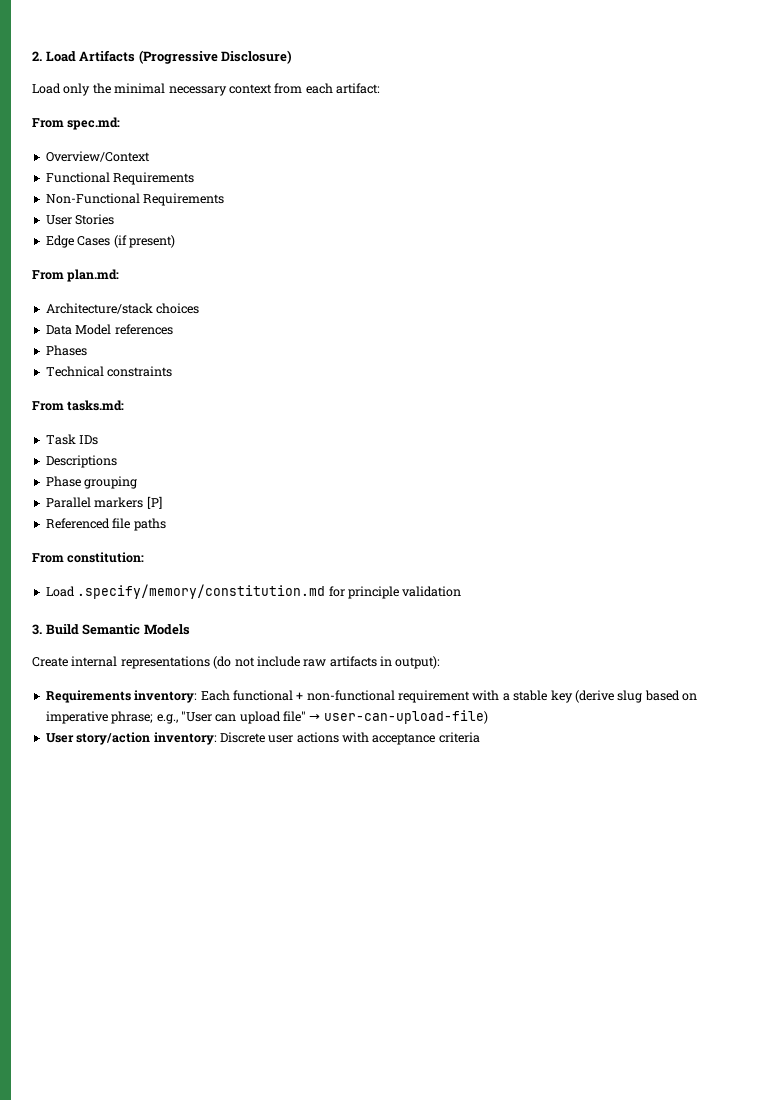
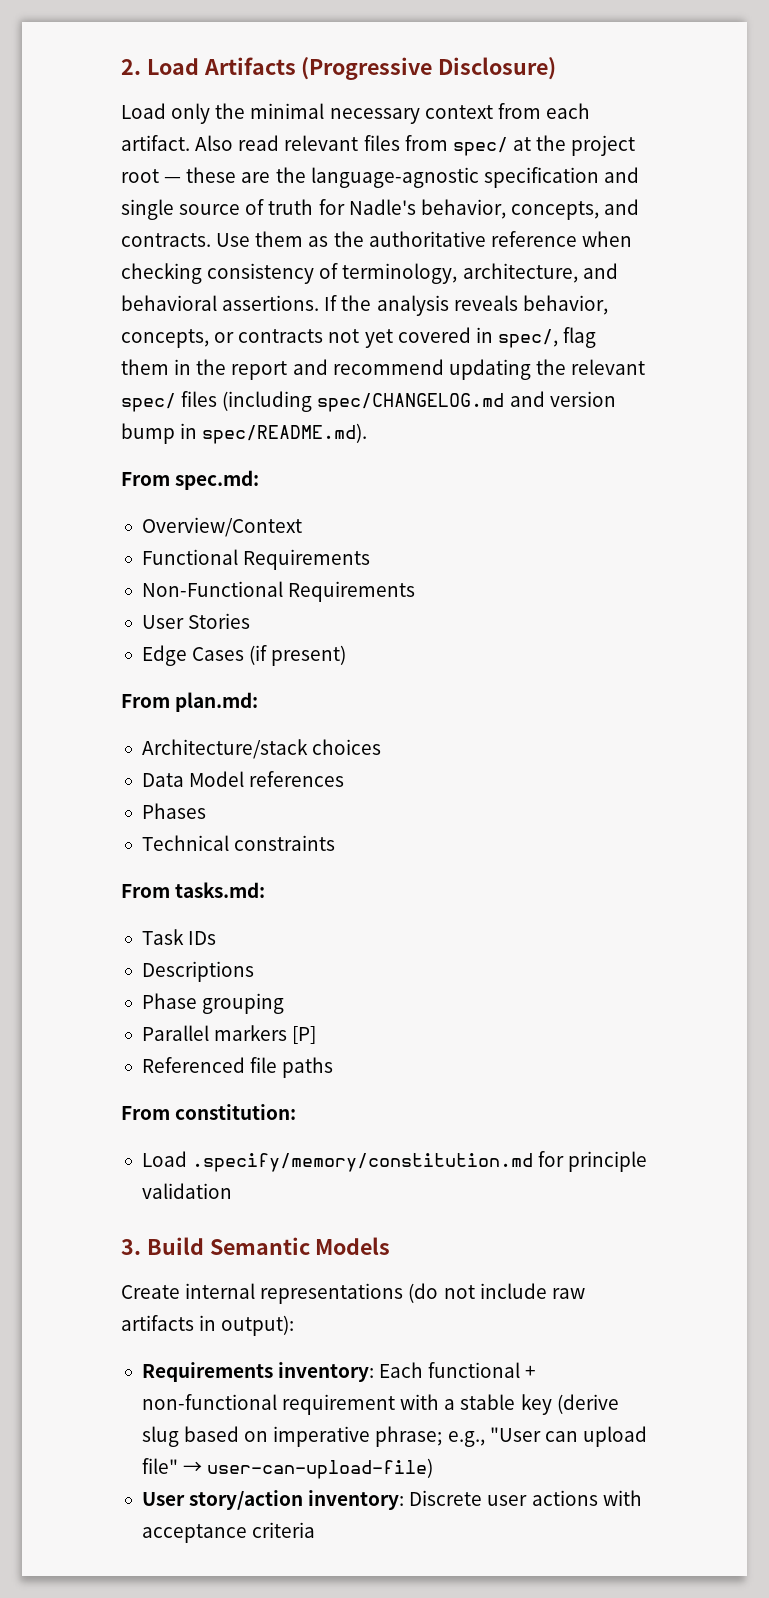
- Load only the minimal necessary context from each artifact:
+ Load only the minimal necessary context from each artifact. Also read relevant files from spec/ at the project root — these are the language-agnostic specification and single source of truth for Nadle's behavior, concepts, and contracts. Use them as the authoritative reference when checking consistency of terminology, architecture, and behavioral assertions. If the analysis reveals behavior, concepts, or contracts not yet covered in spec/, flag them in the report and recommend updating the relevant spec/ files (including spec/CHANGELOG.md and version bump in spec/README.md).

